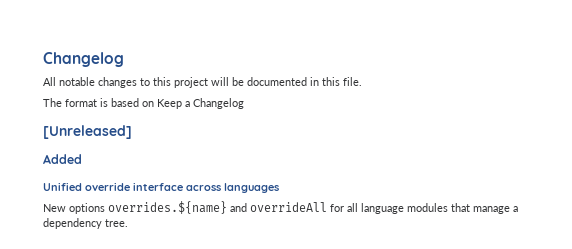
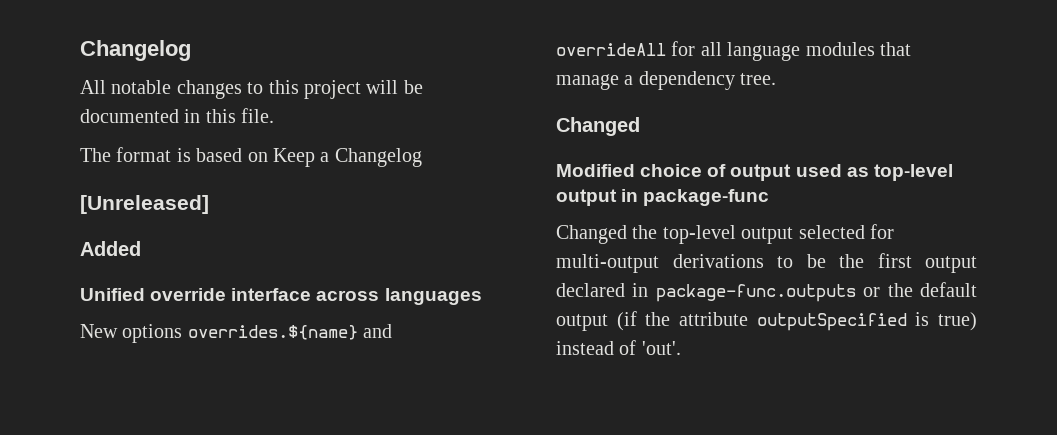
  New options overrides.${name} and overrideAll for all language modules that manage a dependency tree.
+ Changed
+ Modified choice of output used as top-level output in package-func
+ Changed the top-level output selected for multi-output derivations to be the first output declared in package-func.outputs or the default output (if the attribute outputSpecified is true) instead of 'out'.

